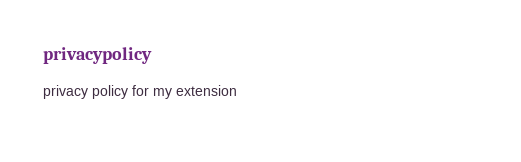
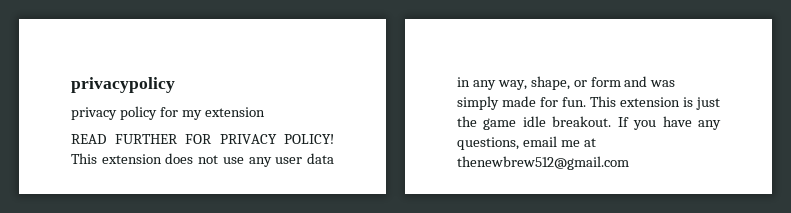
+ READ FURTHER FOR PRIVACY POLICY! This extension does not use any user data in any way, shape, or form and was simply made for fun. This extension is just the game idle breakout. If you have any questions, email me at thenewbrew512@gmail.com

